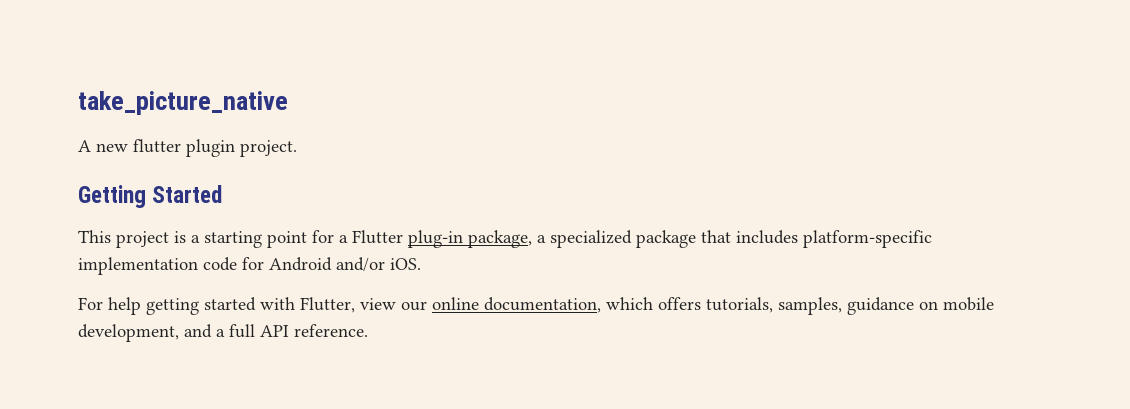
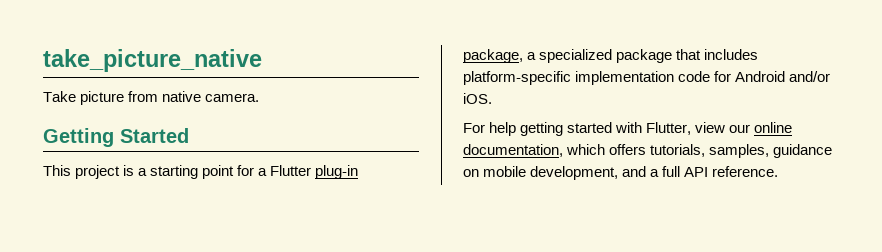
- A new flutter plugin project.
+ Take picture from native camera.

